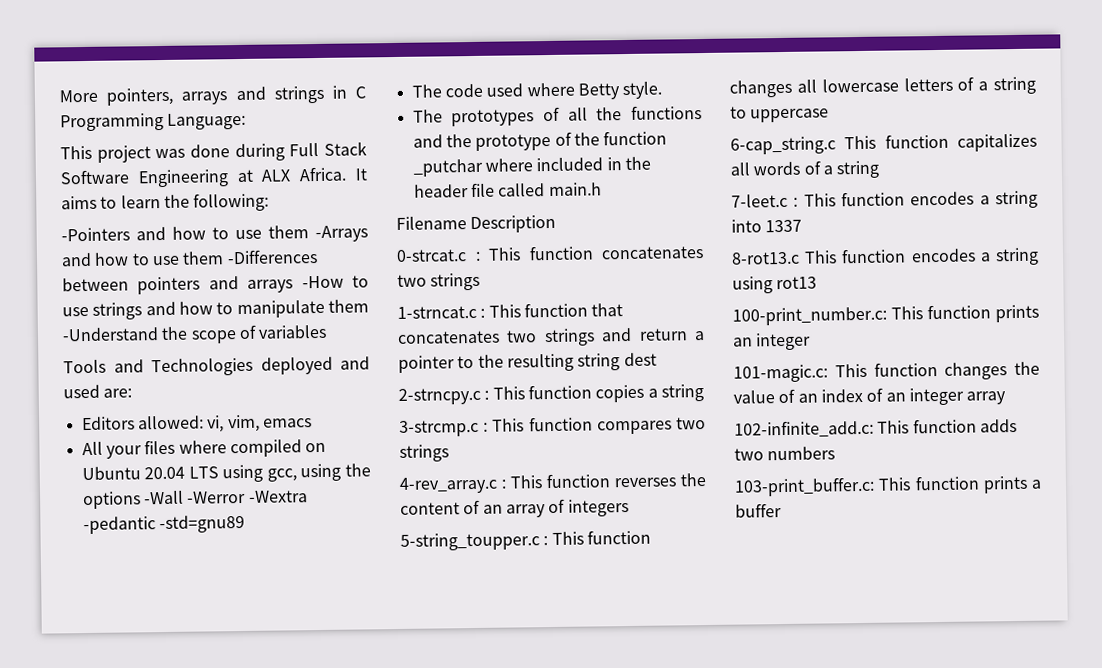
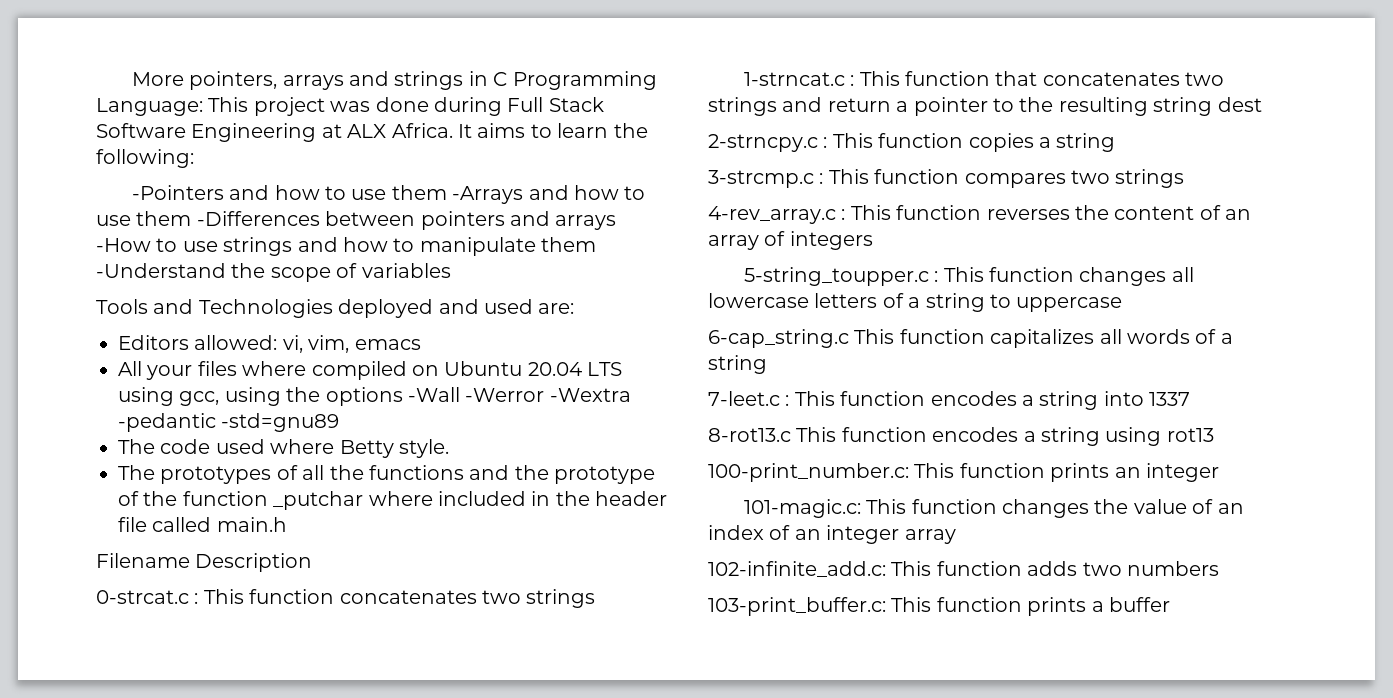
- More pointers, arrays and strings in C Programming Language:
- This project was done during Full Stack Software Engineering at ALX Africa.
+ More pointers, arrays and strings in C Programming Language: This project was done during Full Stack Software Engineering at ALX Africa.

